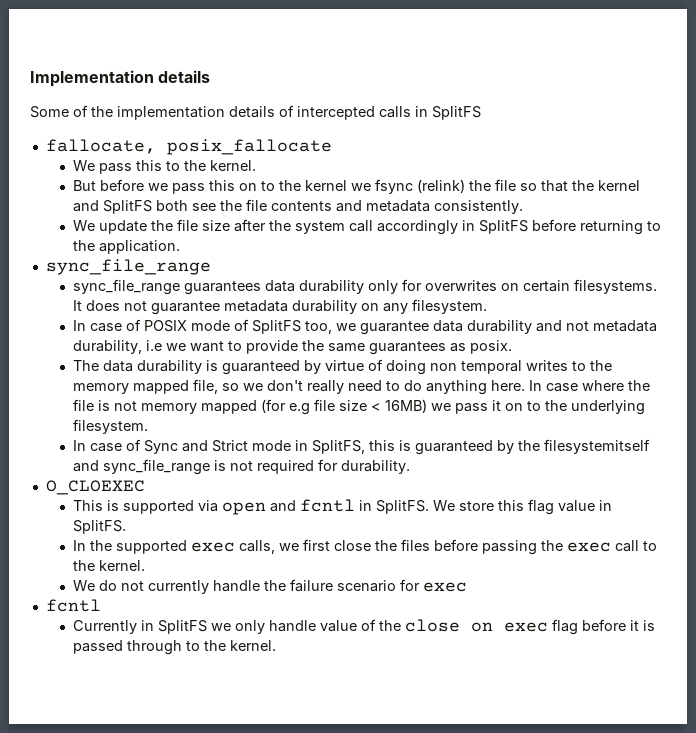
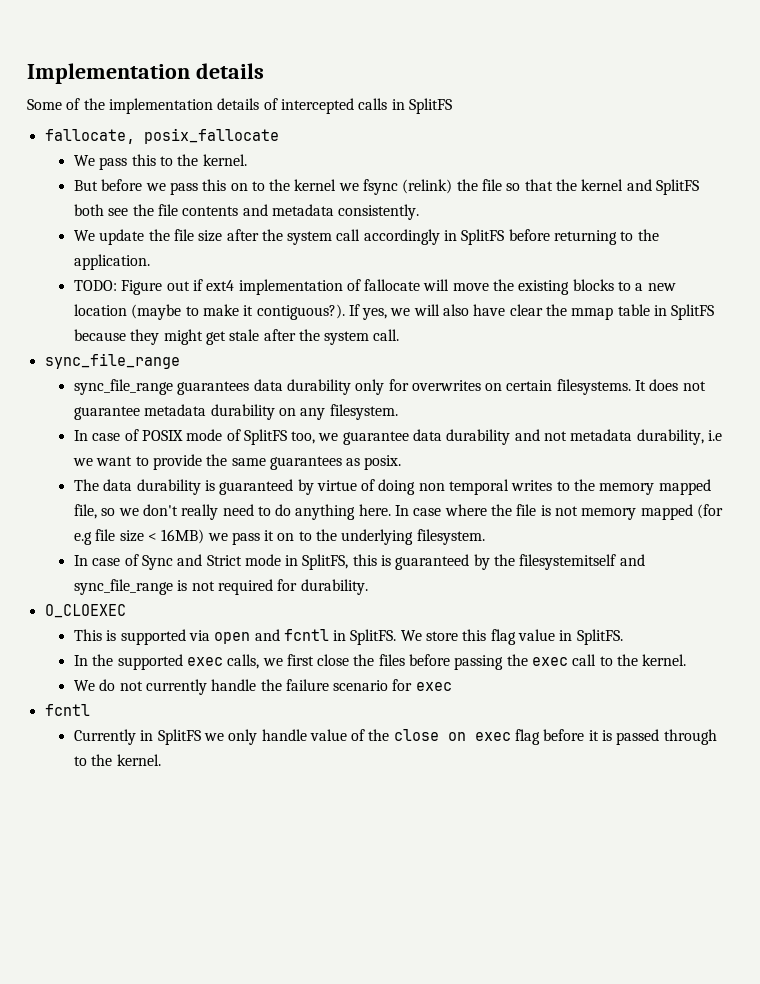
+ TODO: Figure out if ext4 implementation of fallocate will move the existing blocks to a new location (maybe to make it contiguous?). If yes, we will also have clear the mmap table in SplitFS because they might get stale after the system call.

